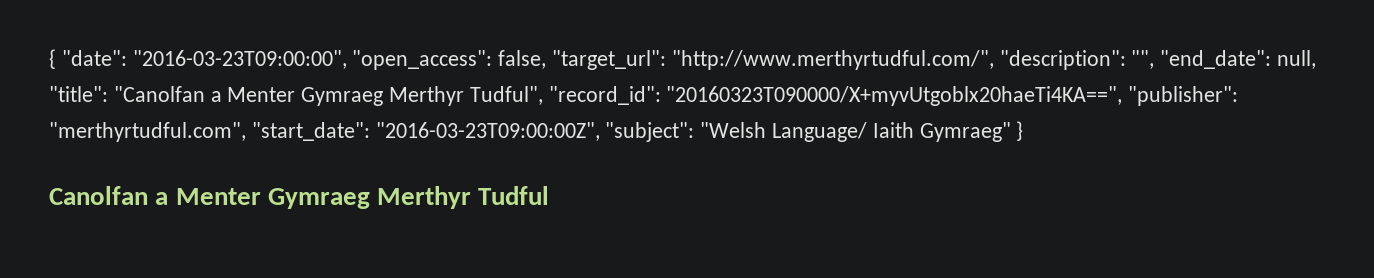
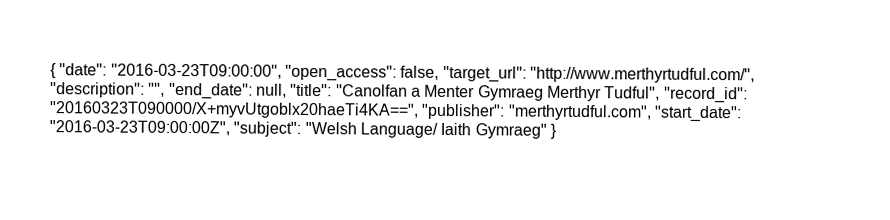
- Canolfan a Menter Gymraeg Merthyr Tudful

